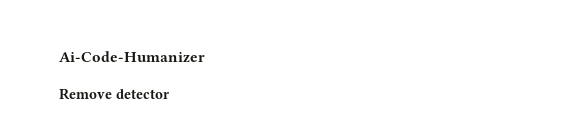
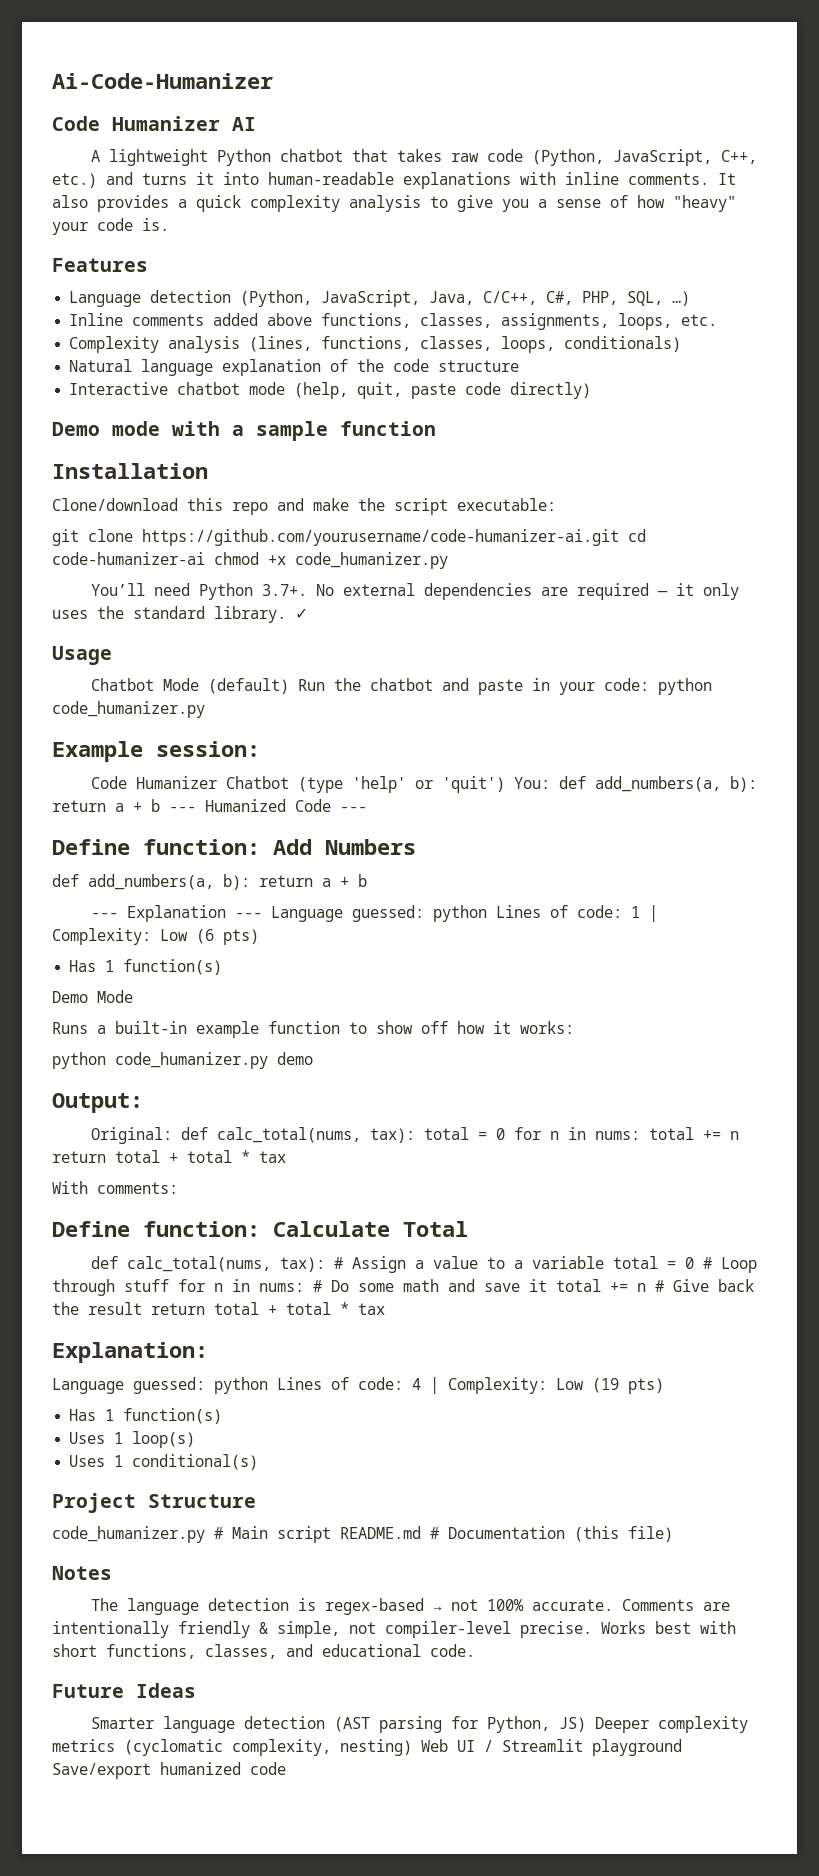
- Remove detector
+ Code Humanizer AI
+ A lightweight Python chatbot that takes raw code (Python, JavaScript, C++, etc.) and turns it into human-readable explanations with inline comments. It also provides a quick complexity analysis to give you a sense of how "heavy" your code is.
+ Features
+ Language detection (Python, JavaScript, Java, C/C++, C#, PHP, SQL, …)
+ Inline comments added above functions, classes, assignments, loops, etc.
+ Complexity analysis (lines, functions, classes, loops, conditionals)
+ Natural language explanation of the code structure
+ Interactive chatbot mode (help, quit, paste code directly)
+ Demo mode with a sample function
+ Installation
+ Clone/download this repo and make the script executable:
+ git clone https://github.com/yourusername/code-humanizer-ai.git cd code-humanizer-ai chmod +x code_humanizer.py
+ You’ll need Python 3.7+. No external dependencies are required — it only uses the standard library. ✓
+ Usage
+ Chatbot Mode (default) Run the chatbot and paste in your code: python code_humanizer.py
+ Example session:
+ Code Humanizer Chatbot (type 'help' or 'quit') You: def add_numbers(a, b): return a + b --- Humanized Code ---
+ Define function: Add Numbers
+ def add_numbers(a, b): return a + b
+ --- Explanation --- Language guessed: python Lines of code: 1 | Complexity: Low (6 pts)
+ Has 1 function(s)
+ Demo Mode
+ Runs a built-in example function to show off how it works:
+ python code_humanizer.py demo
+ Output:
+ Original: def calc_total(nums, tax): total = 0 for n in nums: total += n return total + total * tax
+ With comments:
+ Define function: Calculate Total
+ def calc_total(nums, tax): # Assign a value to a variable total = 0 # Loop through stuff for n in nums: # Do some math and save it total += n # Give back the result return total + total * tax
+ Explanation:
+ Language guessed: python Lines of code: 4 | Complexity: Low (19 pts)
+ Has 1 function(s)
+ Uses 1 loop(s)
+ Uses 1 conditional(s)
+ Project Structure
+ code_humanizer.py # Main script README.md # Documentation (this file)
+ Notes
+ The language detection is regex-based → not 100% accurate. Comments are intentionally friendly & simple, not compiler-level precise. Works best with short functions, classes, and educational code.
+ Future Ideas
+ Smarter language detection (AST parsing for Python, JS) Deeper complexity metrics (cyclomatic complexity, nesting) Web UI / Streamlit playground Save/export humanized code

